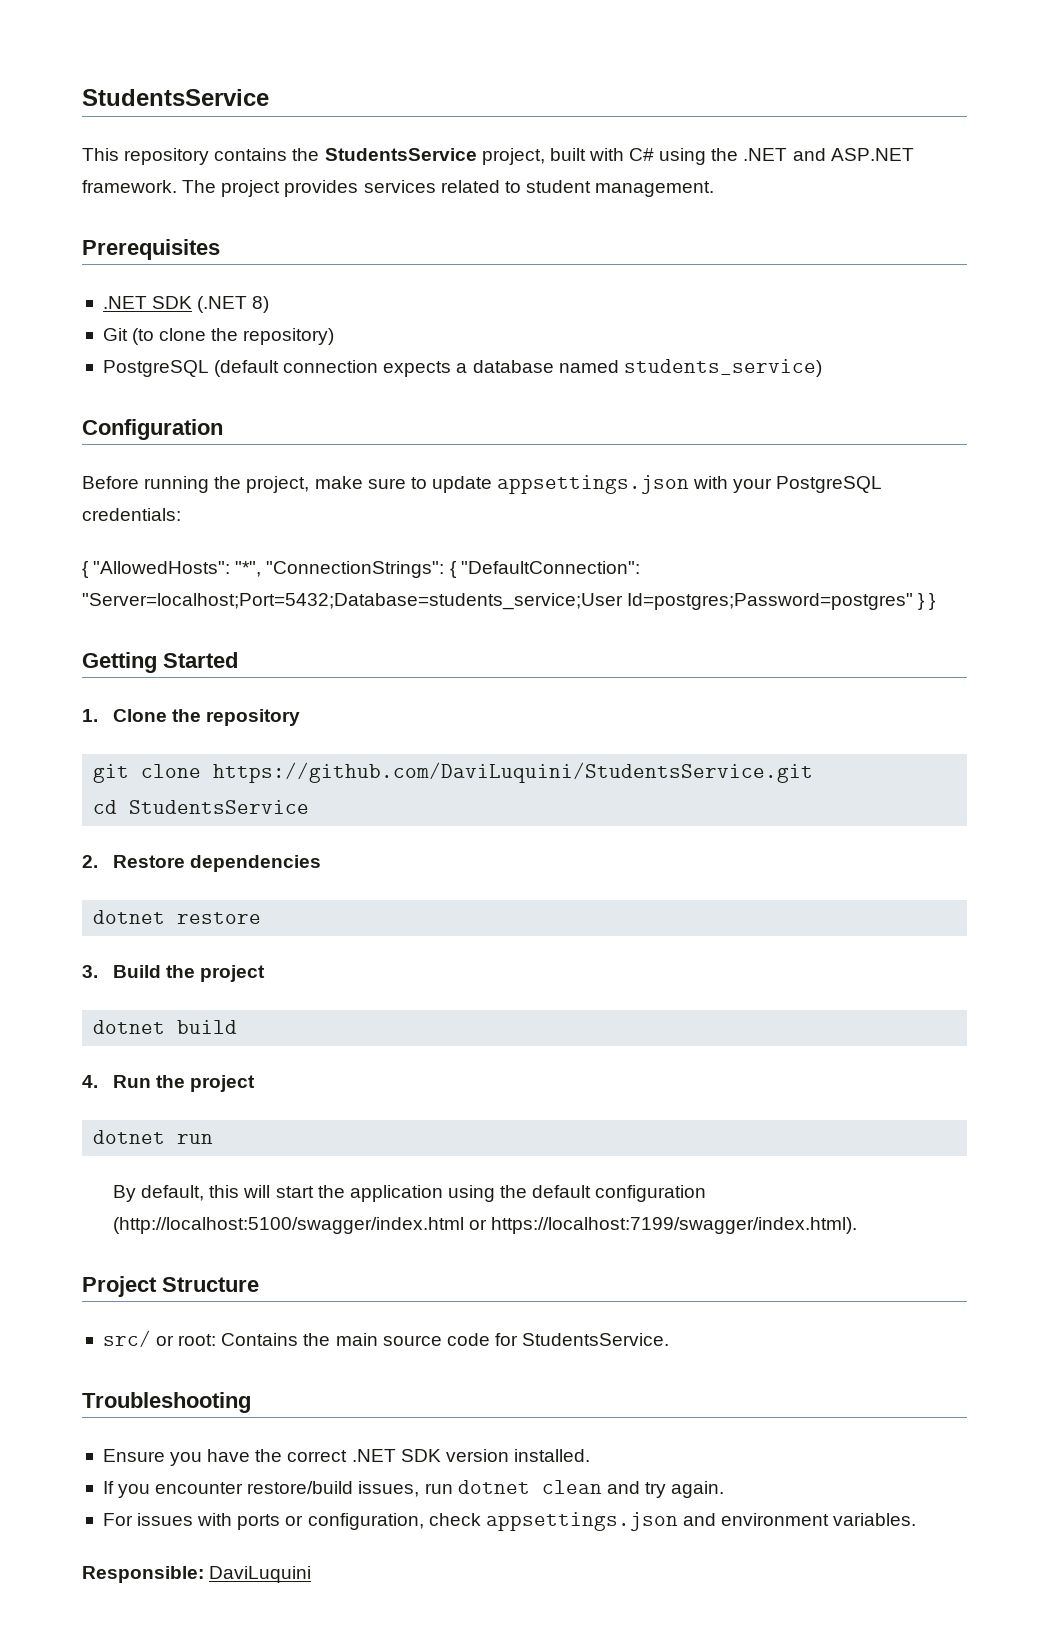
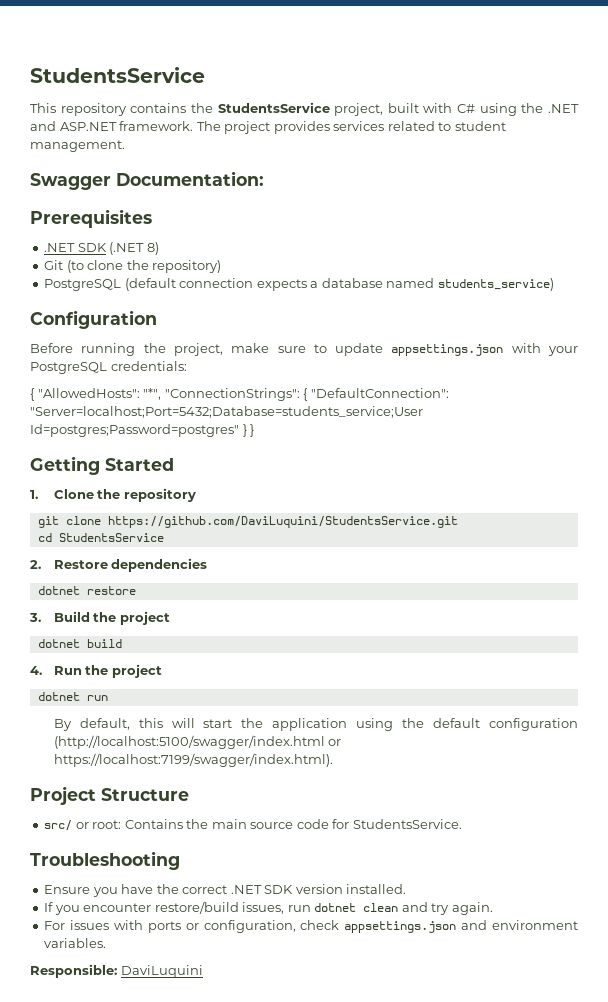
+ Swagger Documentation:

